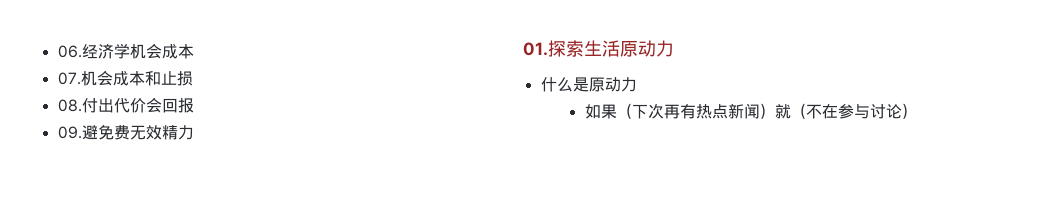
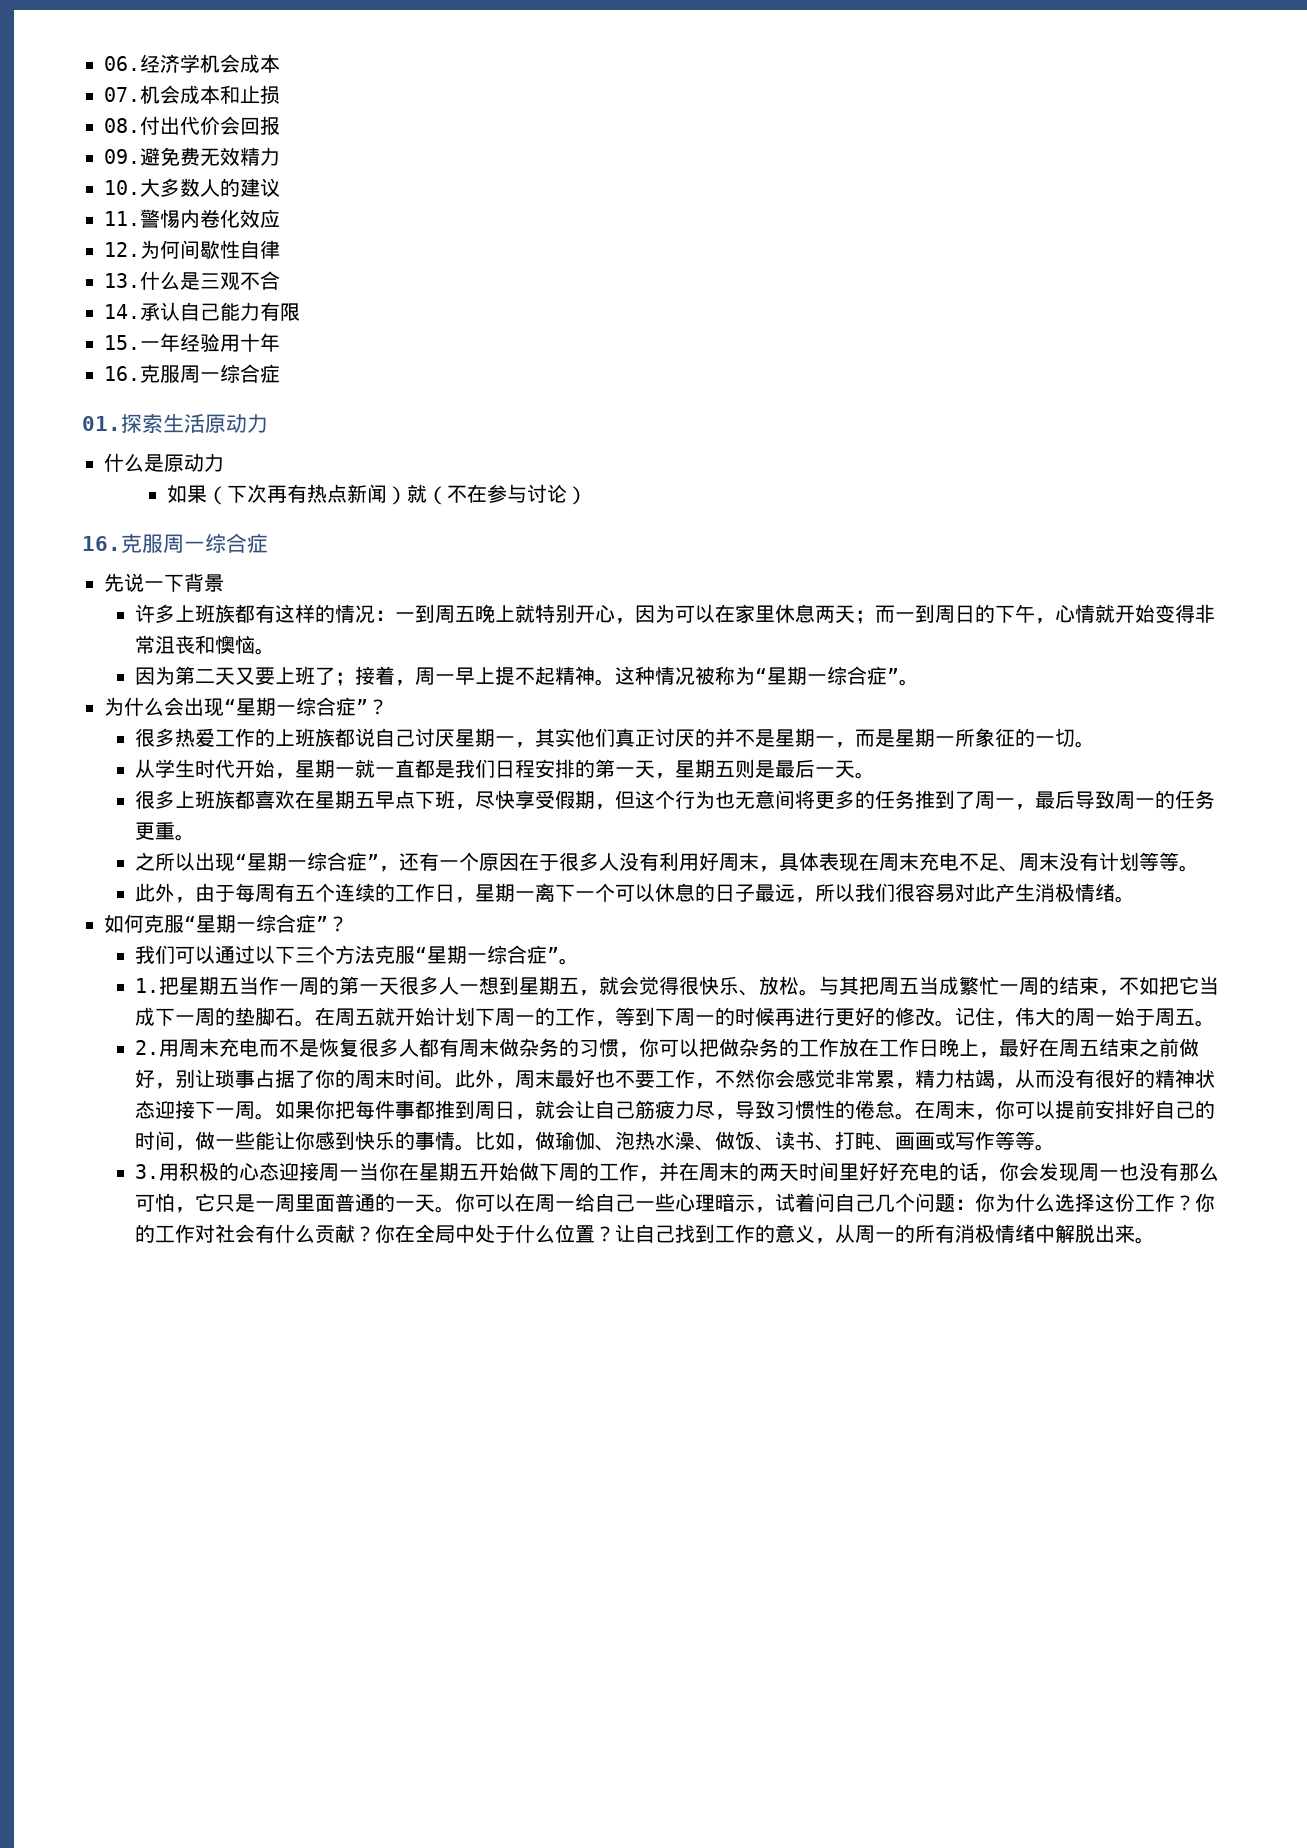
+ 10.大多数人的建议
+ 11.警惕内卷化效应
+ 12.为何间歇性自律
+ 13.什么是三观不合
+ 14.承认自己能力有限
+ 15.一年经验用十年
+ 16.克服周一综合症
  如果（下次再有热点新闻）就（不在参与讨论）
+ 16.克服周一综合症
+ 先说一下背景
+ 许多上班族都有这样的情况：一到周五晚上就特别开心，因为可以在家里休息两天；而一到周日的下午，心情就开始变得非常沮丧和懊恼。
+ 因为第二天又要上班了；接着，周一早上提不起精神。这种情况被称为“星期一综合症”。
+ 为什么会出现“星期一综合症”？
+ 很多热爱工作的上班族都说自己讨厌星期一，其实他们真正讨厌的并不是星期一，而是星期一所象征的一切。
+ 从学生时代开始，星期一就一直都是我们日程安排的第一天，星期五则是最后一天。
+ 很多上班族都喜欢在星期五早点下班，尽快享受假期，但这个行为也无意间将更多的任务推到了周一，最后导致周一的任务更重。
+ 之所以出现“星期一综合症”，还有一个原因在于很多人没有利用好周末，具体表现在周末充电不足、周末没有计划等等。
+ 此外，由于每周有五个连续的工作日，星期一离下一个可以休息的日子最远，所以我们很容易对此产生消极情绪。
+ 如何克服“星期一综合症”？
+ 我们可以通过以下三个方法克服“星期一综合症”。
+ 1.把星期五当作一周的第一天很多人一想到星期五，就会觉得很快乐、放松。与其把周五当成繁忙一周的结束，不如把它当成下一周的垫脚石。在周五就开始计划下周一的工作，等到下周一的时候再进行更好的修改。记住，伟大的周一始于周五。
+ 2.用周末充电而不是恢复很多人都有周末做杂务的习惯，你可以把做杂务的工作放在工作日晚上，最好在周五结束之前做好，别让琐事占据了你的周末时间。此外，周末最好也不要工作，不然你会感觉非常累，精力枯竭，从而没有很好的精神状态迎接下一周。如果你把每件事都推到周日，就会让自己筋疲力尽，导致习惯性的倦怠。在周末，你可以提前安排好自己的时间，做一些能让你感到快乐的事情。比如，做瑜伽、泡热水澡、做饭、读书、打盹、画画或写作等等。
+ 3.用积极的心态迎接周一当你在星期五开始做下周的工作，并在周末的两天时间里好好充电的话，你会发现周一也没有那么可怕，它只是一周里面普通的一天。你可以在周一给自己一些心理暗示，试着问自己几个问题：你为什么选择这份工作？你的工作对社会有什么贡献？你在全局中处于什么位置？让自己找到工作的意义，从周一的所有消极情绪中解脱出来。

